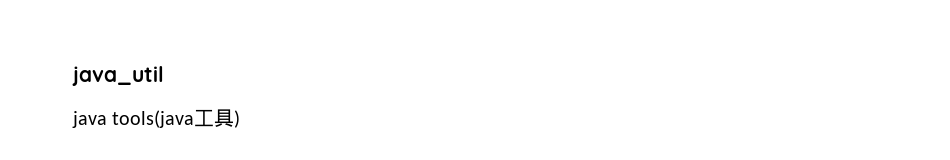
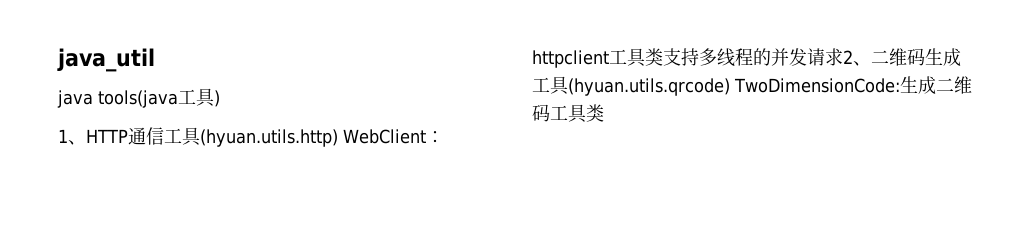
+ 1、HTTP通信工具(hyuan.utils.http) WebClient：httpclient工具类支持多线程的并发请求2、二维码生成工具(hyuan.utils.qrcode) TwoDimensionCode:生成二维码工具类

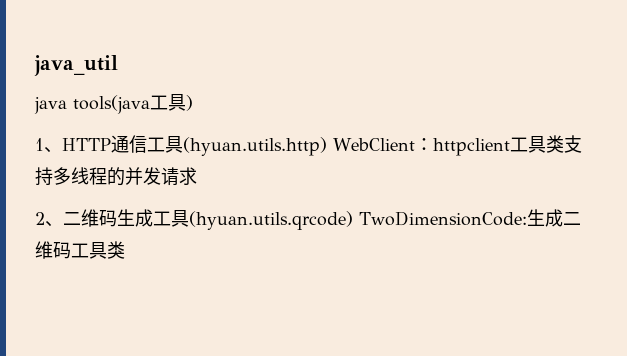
- 1、HTTP通信工具(hyuan.utils.http) WebClient：httpclient工具类支持多线程的并发请求2、二维码生成工具(hyuan.utils.qrcode) TwoDimensionCode:生成二维码工具类
+ 1、HTTP通信工具(hyuan.utils.http) WebClient：httpclient工具类支持多线程的并发请求
+ 2、二维码生成工具(hyuan.utils.qrcode) TwoDimensionCode:生成二维码工具类

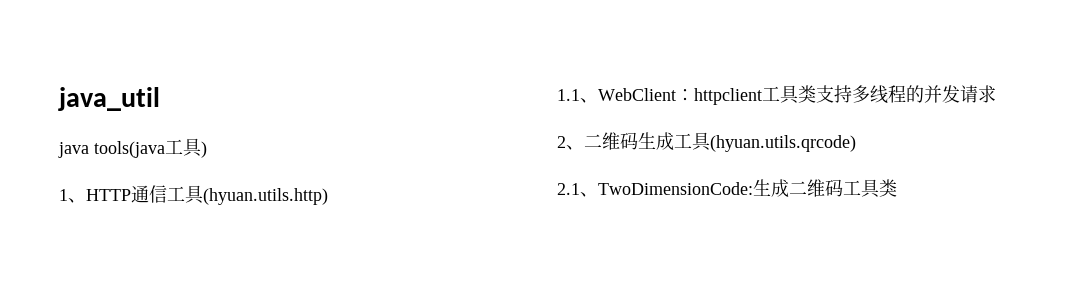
- 1、HTTP通信工具(hyuan.utils.http) WebClient：httpclient工具类支持多线程的并发请求
+ 1、HTTP通信工具(hyuan.utils.http)
+ 1.1、WebClient：httpclient工具类支持多线程的并发请求
- 2、二维码生成工具(hyuan.utils.qrcode) TwoDimensionCode:生成二维码工具类
+ 2、二维码生成工具(hyuan.utils.qrcode)
+ 2.1、TwoDimensionCode:生成二维码工具类

